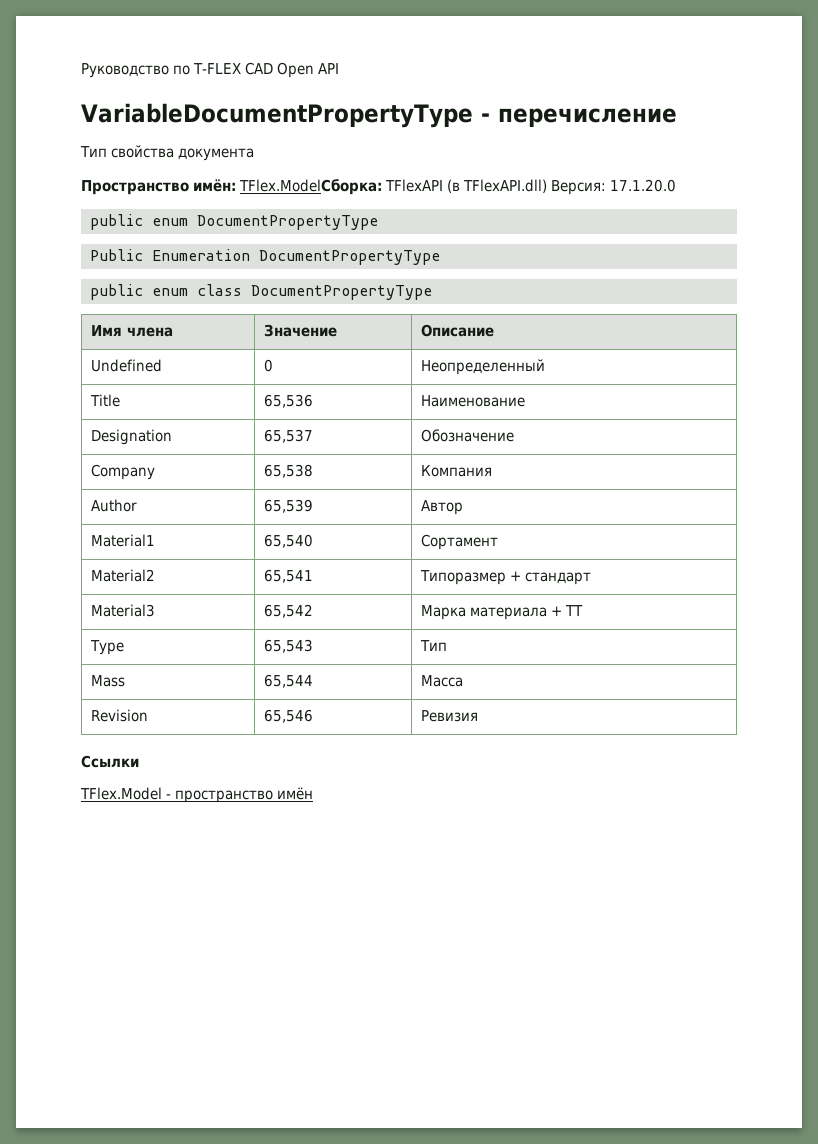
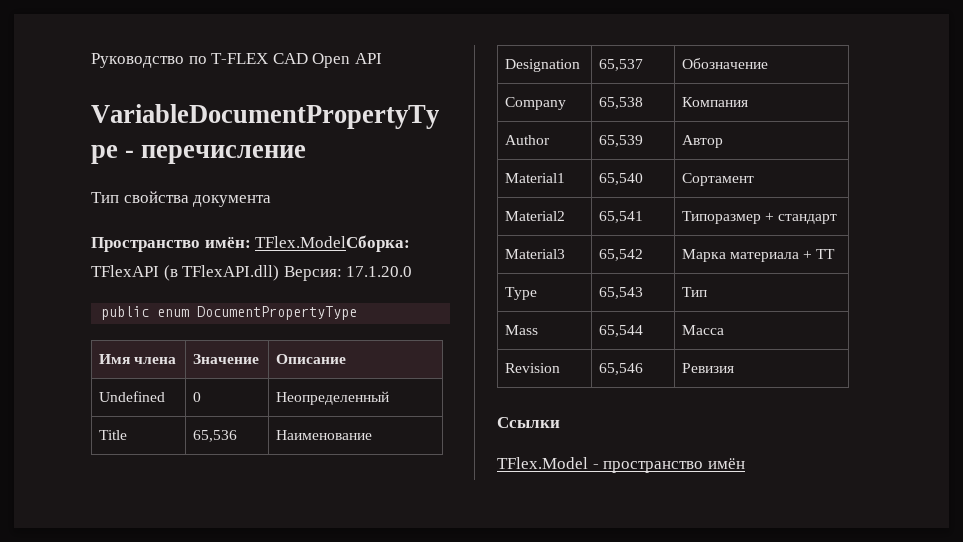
- Public Enumeration DocumentPropertyType
- public enum class DocumentPropertyType

